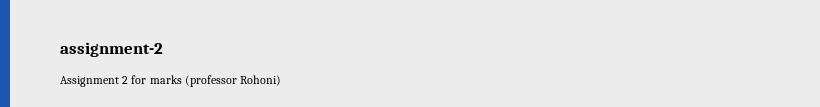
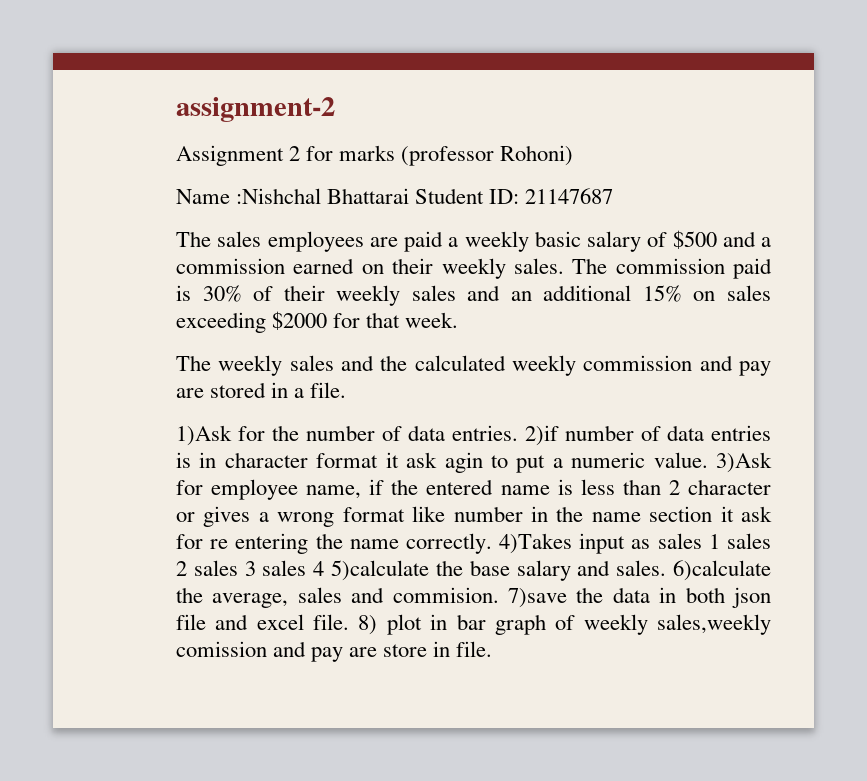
+ Name :Nishchal Bhattarai Student ID: 21147687
+ The sales employees are paid a weekly basic salary of $500 and a commission earned on their weekly sales. The commission paid is 30% of their weekly sales and an additional 15% on sales exceeding $2000 for that week.
+ The weekly sales and the calculated weekly commission and pay are stored in a file.
+ 1)Ask for the number of data entries. 2)if number of data entries is in character format it ask agin to put a numeric value. 3)Ask for employee name, if the entered name is less than 2 character or gives a wrong format like number in the name section it ask for re entering the name correctly. 4)Takes input as sales 1 sales 2 sales 3 sales 4 5)calculate the base salary and sales. 6)calculate the average, sales and commision. 7)save the data in both json file and excel file. 8) plot in bar graph of weekly sales,weekly comission and pay are store in file.

